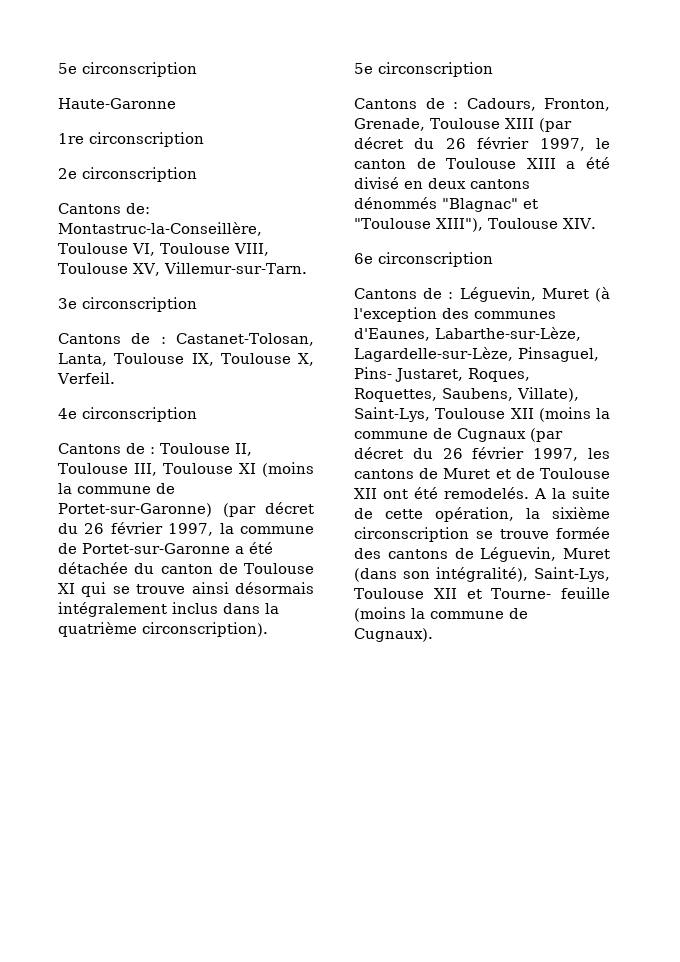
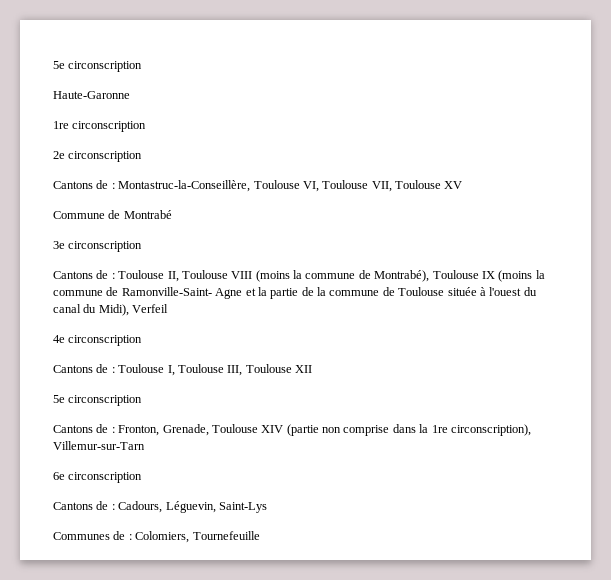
- Cantons de: Montastruc-la-Conseillère, Toulouse VI, Toulouse VIII, Toulouse XV, Villemur-sur-Tarn.
+ Cantons de : Montastruc-la-Conseillère, Toulouse VI, Toulouse VII, Toulouse XV
+ Commune de Montrabé
- Cantons de : Castanet-Tolosan, Lanta, Toulouse IX, Toulouse X, Verfeil.
+ Cantons de : Toulouse II, Toulouse VIII (moins la commune de Montrabé), Toulouse IX (moins la commune de Ramonville-Saint- Agne et la partie de la commune de Toulouse située à l'ouest du canal du Midi), Verfeil
- Cantons de : Toulouse II, Toulouse III, Toulouse XI (moins la commune de Portet-sur-Garonne) (par décret du 26 février 1997, la commune de Portet-sur-Garonne a été détachée du canton de Toulouse XI qui se trouve ainsi désormais intégralement inclus dans la quatrième circonscription).
+ Cantons de : Toulouse I, Toulouse III, Toulouse XII
- Cantons de : Cadours, Fronton, Grenade, Toulouse XIII (par décret du 26 février 1997, le canton de Toulouse XIII a été divisé en deux cantons dénommés "Blagnac" et "Toulouse XIII"), Toulouse XIV.
+ Cantons de : Fronton, Grenade, Toulouse XIV (partie non comprise dans la 1re circonscription), Villemur-sur-Tarn
- Cantons de : Léguevin, Muret (à l'exception des communes d'Eaunes, Labarthe-sur-Lèze, Lagardelle-sur-Lèze, Pinsaguel, Pins- Justaret, Roques, Roquettes, Saubens, Villate), Saint-Lys, Toulouse XII (moins la commune de Cugnaux (par décret du 26 février 1997, les cantons de Muret et de Toulouse XII ont été remodelés. A la suite de cette opération, la sixième circonscription se trouve formée des cantons de Léguevin, Muret (dans son intégralité), Saint-Lys, Toulouse XII et Tourne- feuille (moins la commune de Cugnaux).
+ Cantons de : Cadours, Léguevin, Saint-Lys
+ Communes de : Colomiers, Tournefeuille

